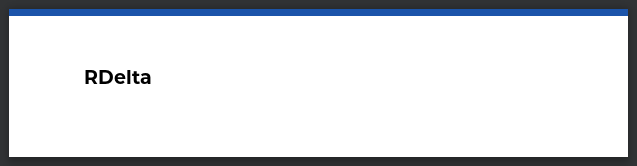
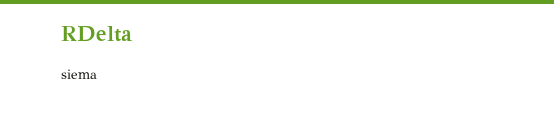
+ siema

